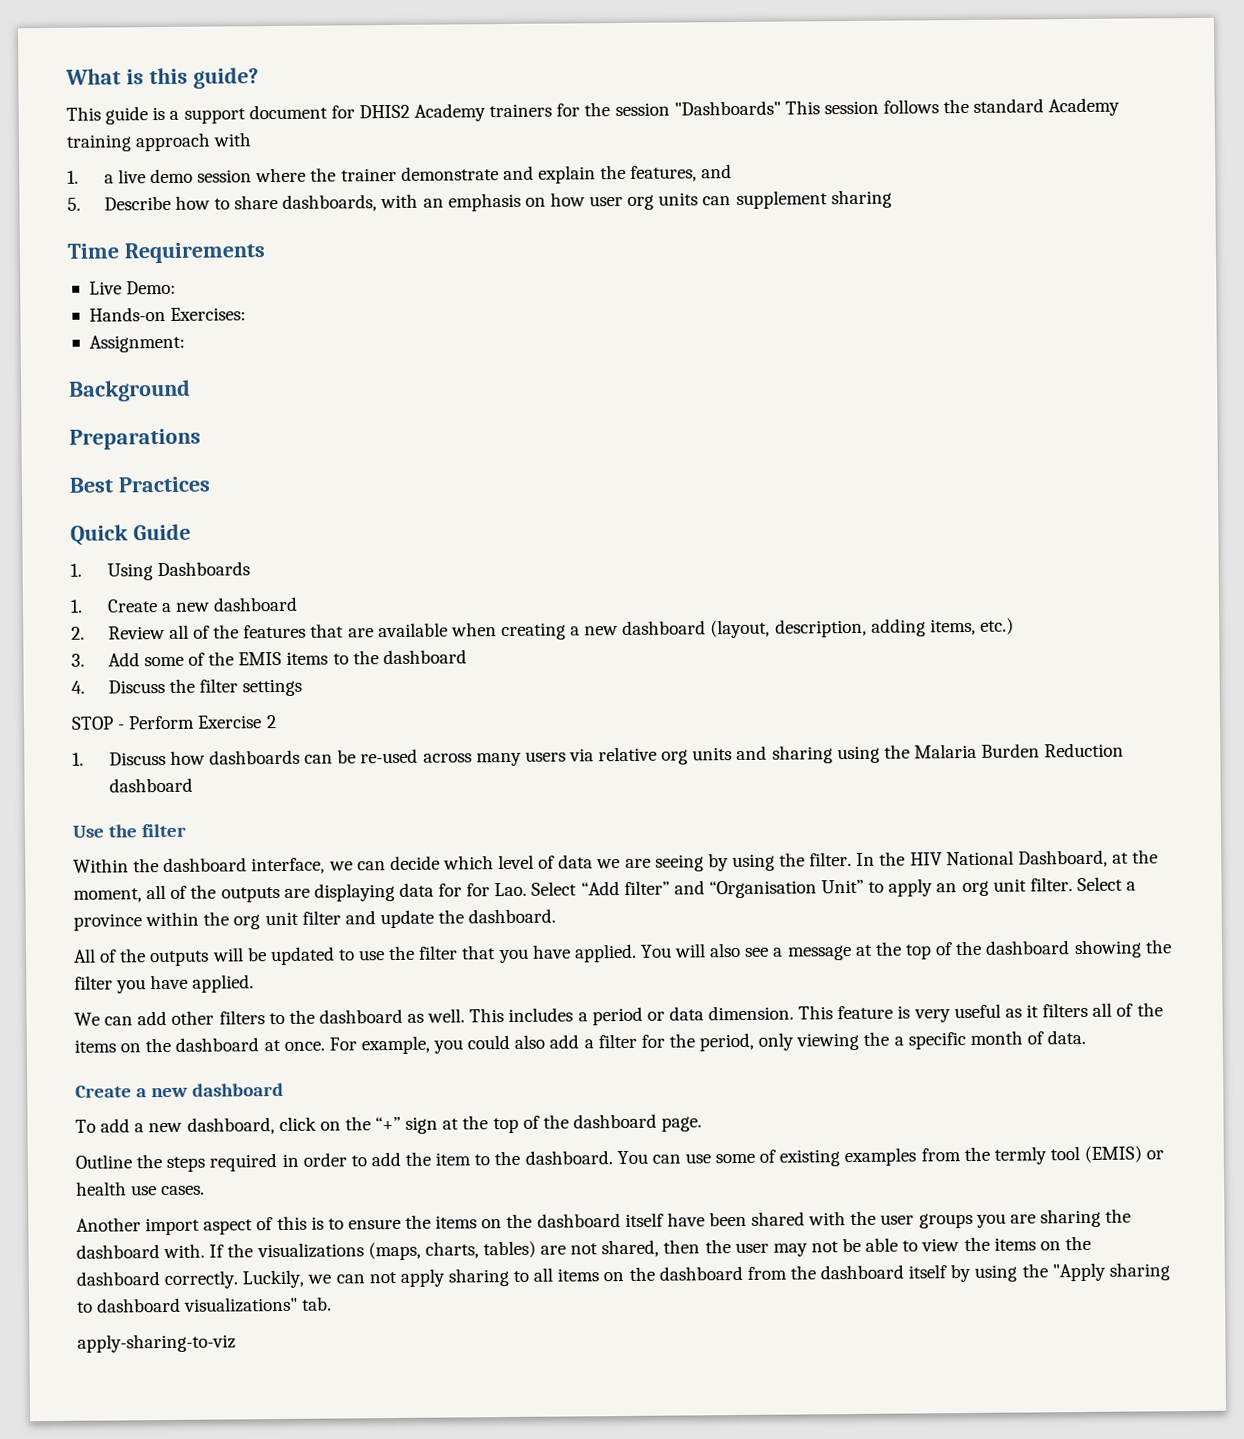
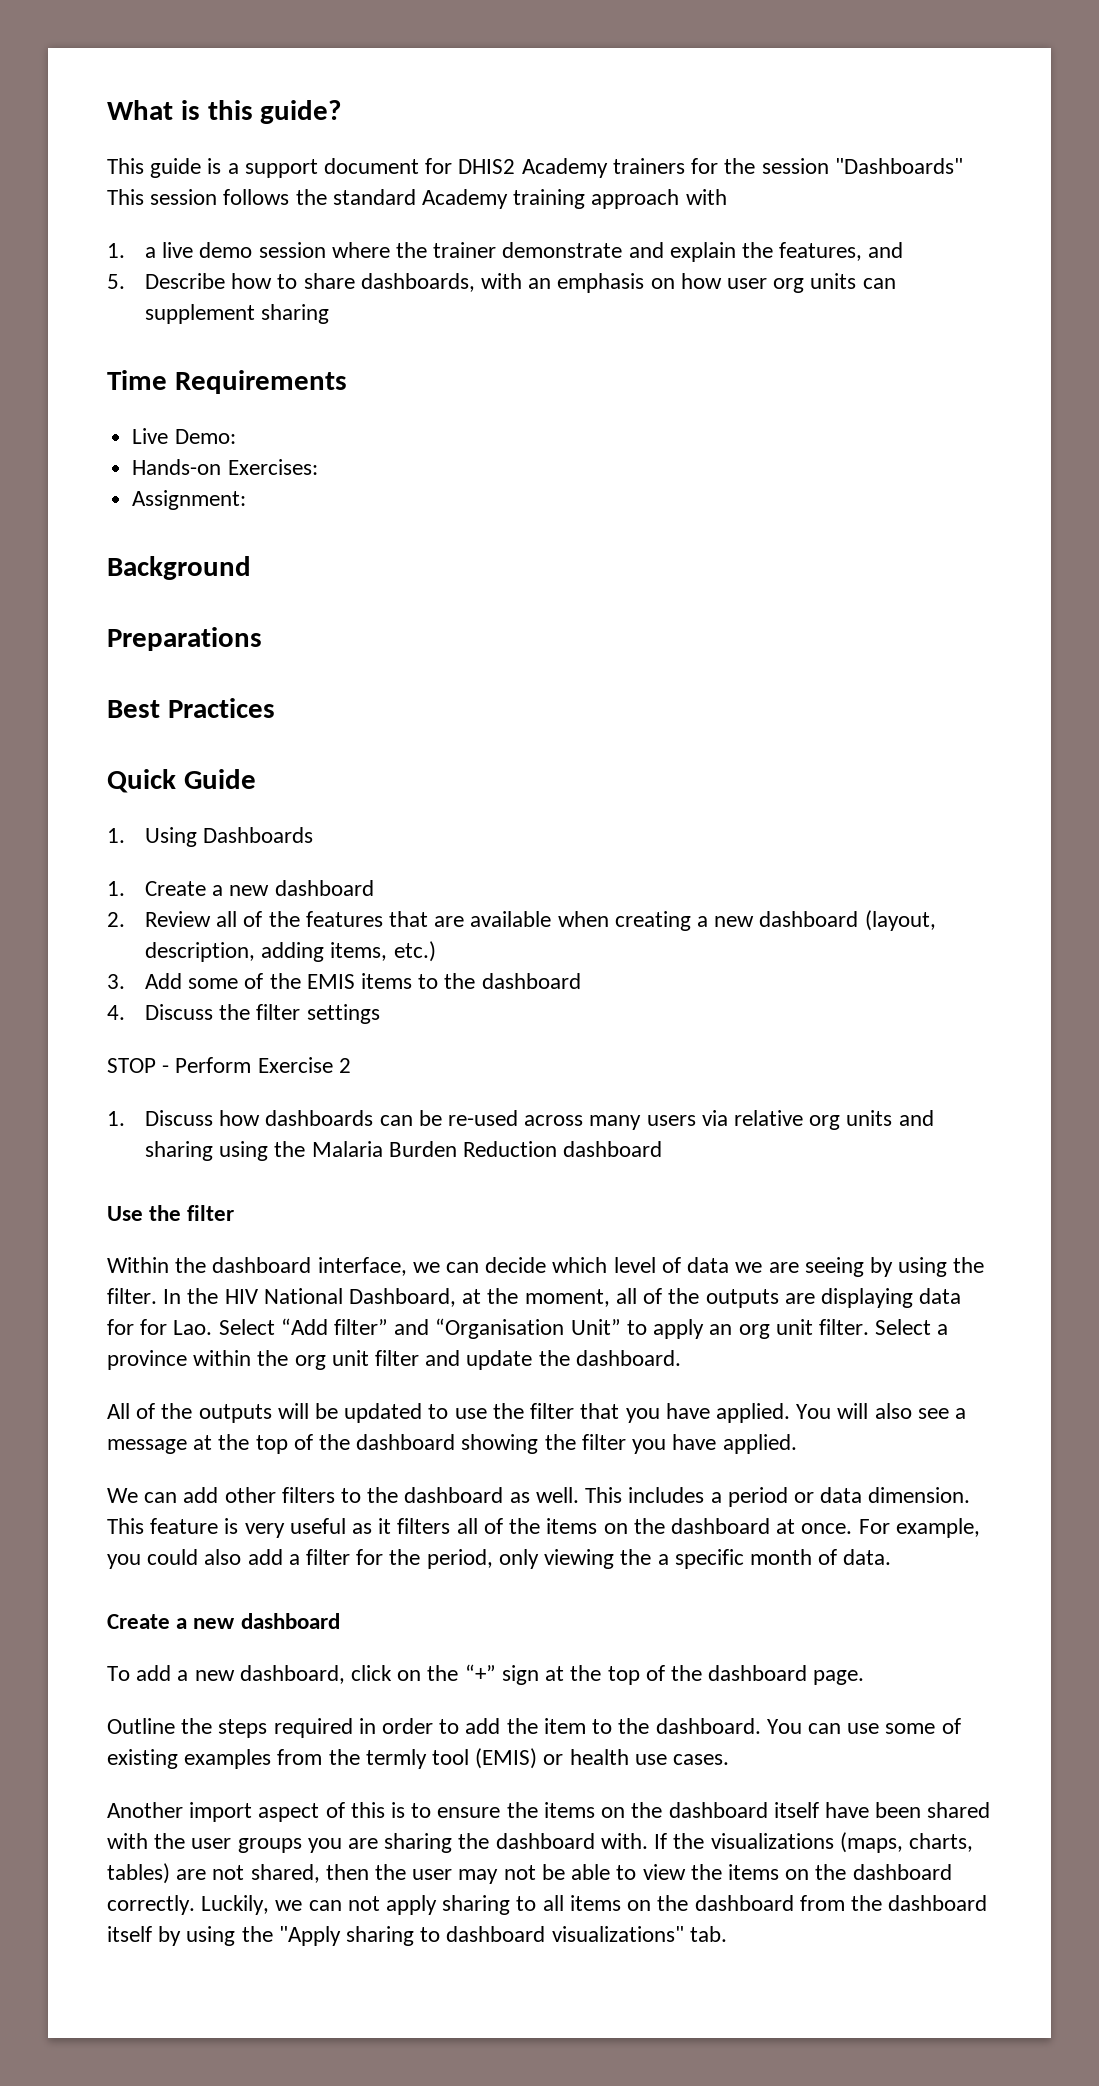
- apply-sharing-to-viz

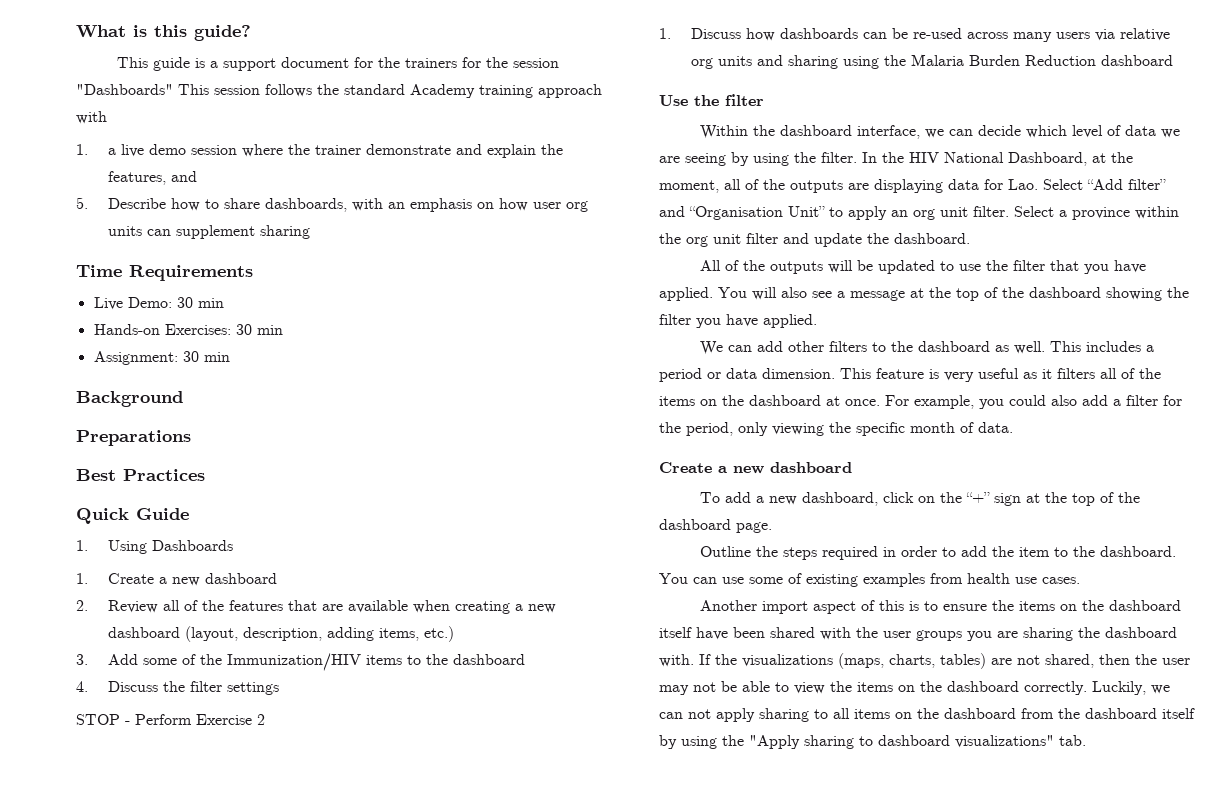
- This guide is a support document for DHIS2 Academy trainers for the session "Dashboards" This session follows the standard Academy training approach with
+ This guide is a support document for the trainers for the session "Dashboards" This session follows the standard Academy training approach with
- Live Demo:
+ Live Demo: 30 min
- Hands-on Exercises:
+ Hands-on Exercises: 30 min
- Assignment:
+ Assignment: 30 min
- 3. Add some of the EMIS items to the dashboard
+ 3. Add some of the Immunization/HIV items to the dashboard
- In the HIV National Dashboard, at the moment, all of the outputs are displaying data for for Lao. Select “Add filter” and “Organisation Unit” to apply an org unit filter.
+ In the HIV National Dashboard, at the moment, all of the outputs are displaying data for Lao. Select “Add filter” and “Organisation Unit” to apply an org unit filter.
- For example, you could also add a filter for the period, only viewing the a specific month of data.
+ For example, you could also add a filter for the period, only viewing the specific month of data.
- You can use some of existing examples from the termly tool (EMIS) or health use cases.
+ You can use some of existing examples from health use cases.

